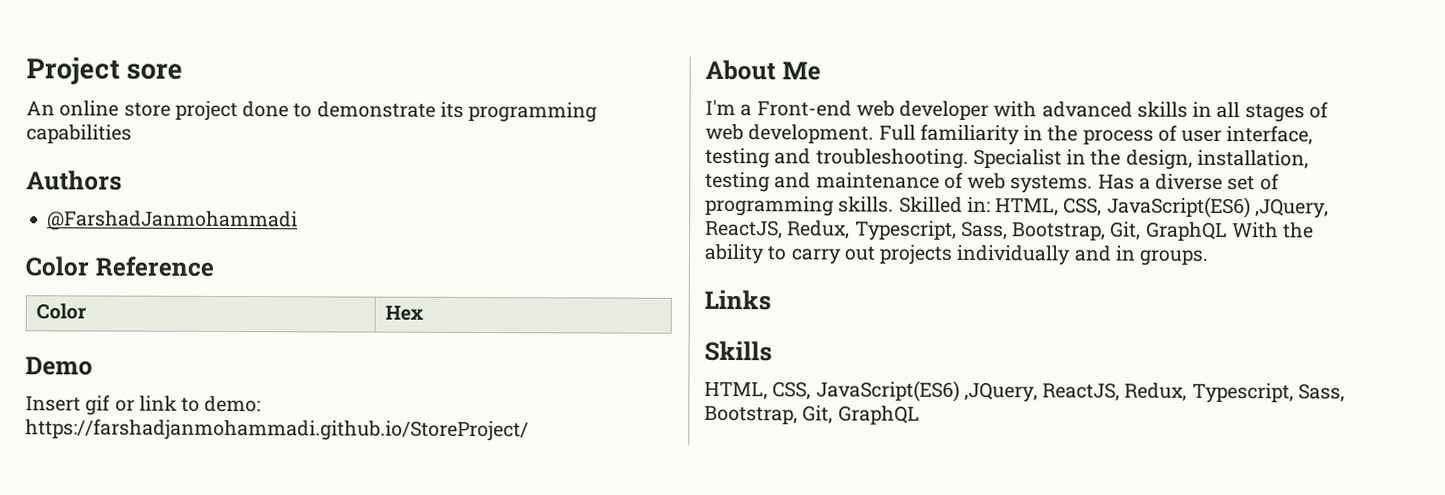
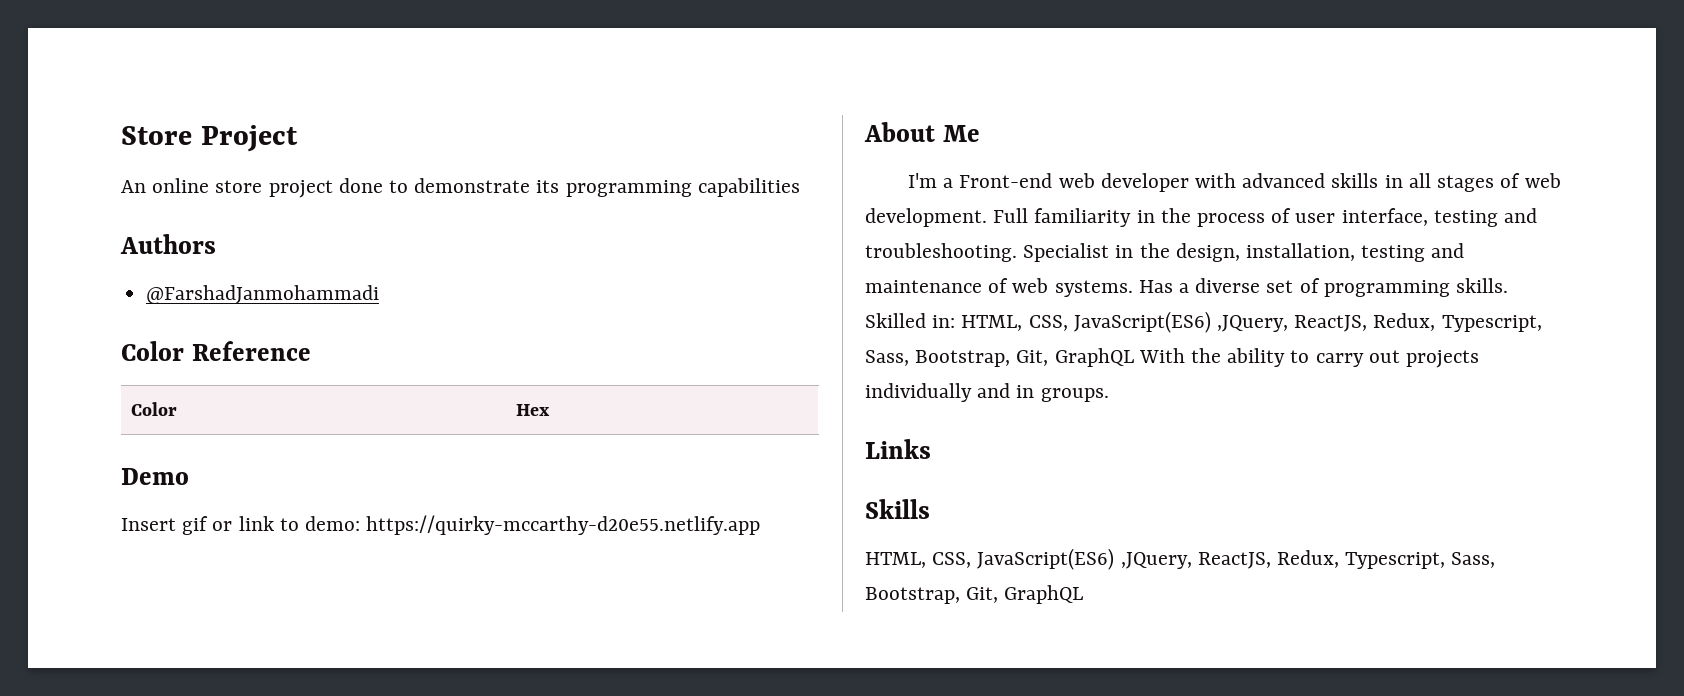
- Project sore
+ Store Project
- Insert gif or link to demo: https://farshadjanmohammadi.github.io/StoreProject/
+ Insert gif or link to demo: https://quirky-mccarthy-d20e55.netlify.app

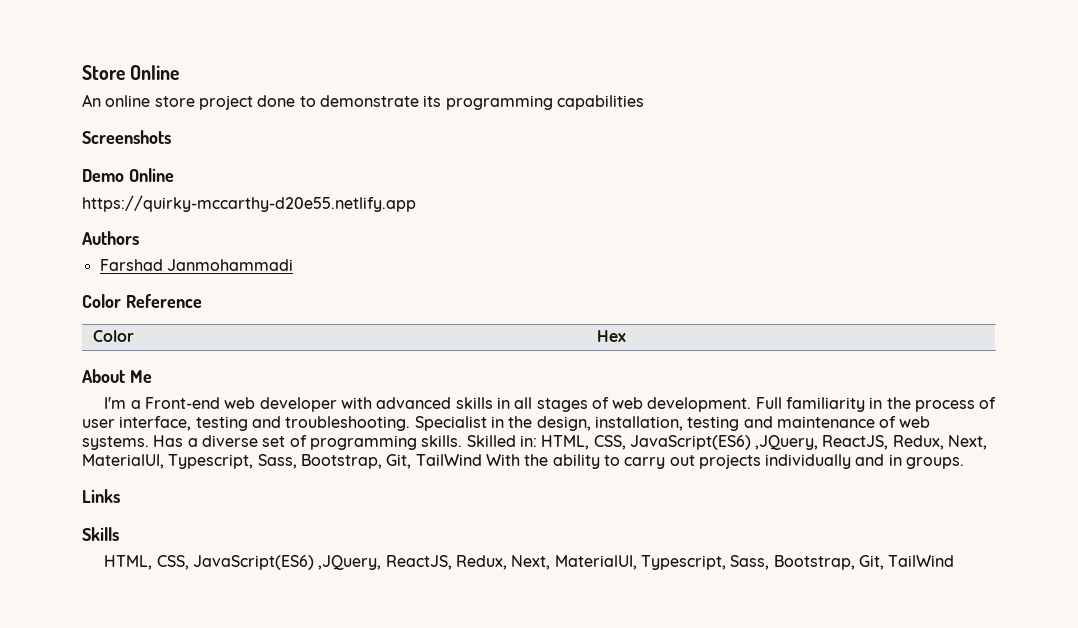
- Store Project
+ Store Online
+ Screenshots
+ Demo Online
+ https://quirky-mccarthy-d20e55.netlify.app
- @FarshadJanmohammadi
+ Farshad Janmohammadi
- Demo
- Insert gif or link to demo: https://quirky-mccarthy-d20e55.netlify.app
- Skilled in: HTML, CSS, JavaScript(ES6) ,JQuery, ReactJS, Redux, Typescript, Sass, Bootstrap, Git, GraphQL With the ability to carry out projects individually and in groups.
+ Skilled in: HTML, CSS, JavaScript(ES6) ,JQuery, ReactJS, Redux, Next, MaterialUI, Typescript, Sass, Bootstrap, Git, TailWind With the ability to carry out projects individually and in groups.
  Skills
- HTML, CSS, JavaScript(ES6) ,JQuery, ReactJS, Redux, Typescript, Sass, Bootstrap, Git, GraphQL
+ HTML, CSS, JavaScript(ES6) ,JQuery, ReactJS, Redux, Next, MaterialUI, Typescript, Sass, Bootstrap, Git, TailWind

